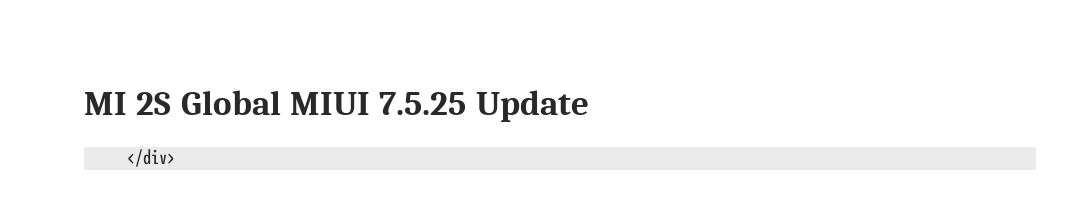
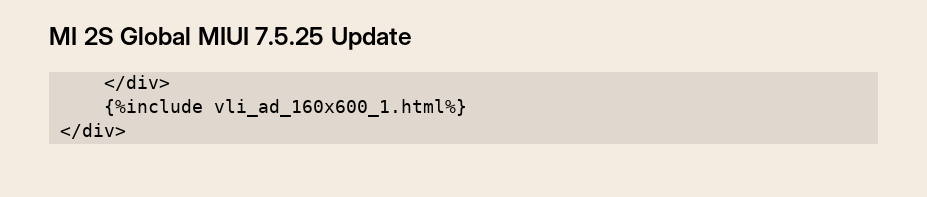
+ {%include vli_ad_160x600_1.html%}
+ </div>

